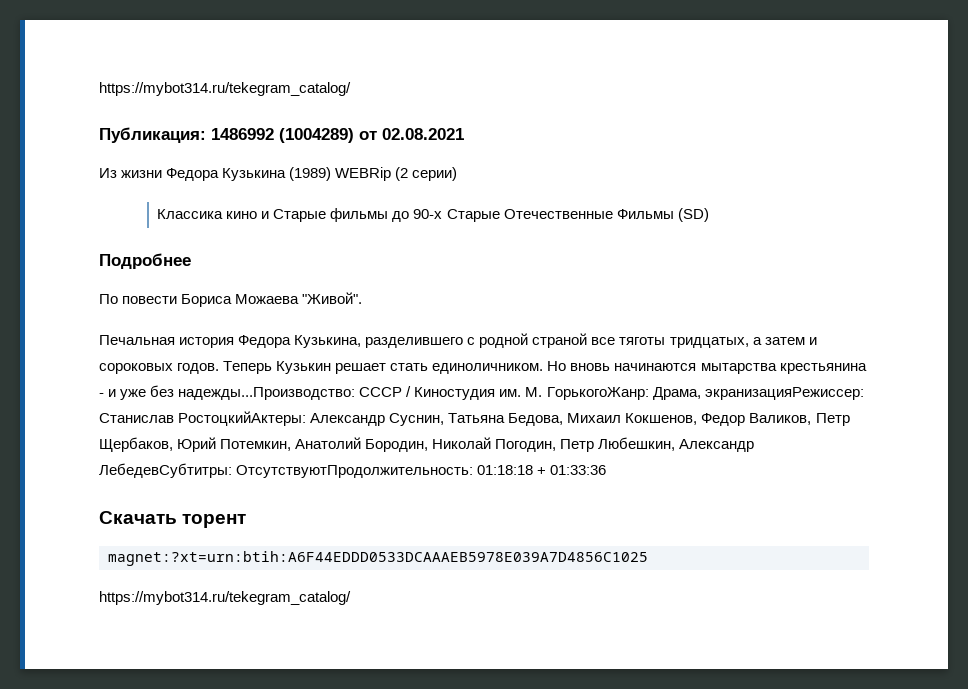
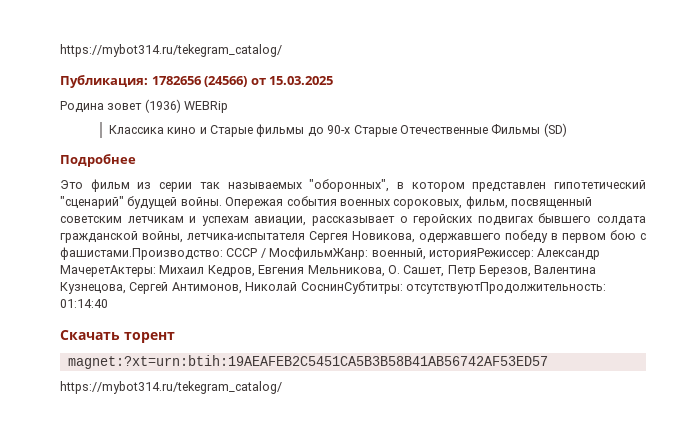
- Публикация: 1486992 (1004289) от 02.08.2021
- Из жизни Федора Кузькина (1989) WEBRip (2 серии)
+ Публикация: 1782656 (24566) от 15.03.2025
+ Родина зовет (1936) WEBRip
- По повести Бориса Можаева "Живой".
- Печальная история Федора Кузькина, разделившего с родной страной все тяготы тридцатых, а затем и сороковых годов. Теперь Кузькин решает стать единоличником. Но вновь начинаются мытарства крестьянина - и уже без надежды...Производство: СССР / Киностудия им. М. ГорькогоЖанр: Драма, экранизацияРежиссер: Станислав РостоцкийАктеры: Александр Суснин, Татьяна Бедова, Михаил Кокшенов, Федор Валиков, Петр Щербаков, Юрий Потемкин, Анатолий Бородин, Николай Погодин, Петр Любешкин, Александр ЛебедевСубтитры: ОтсутствуютПродолжительность: 01:18:18 + 01:33:36
+ Это фильм из серии так называемых "оборонных", в котором представлен гипотетический "сценарий" будущей войны. Опережая события военных сороковых, фильм, посвященный советским летчикам и успехам авиации, рассказывает о геройских подвигах бывшего солдата гражданской войны, летчика-испытателя Сергея Новикова, одержавшего победу в первом бою с фашистами.Производство: СССР / МосфильмЖанр: военный, историяРежиссер: Александр МачеретАктеры: Михаил Кедров, Евгения Мельникова, О. Сашет, Петр Березов, Валентина Кузнецова, Сергей Антимонов, Николай СоснинСубтитры: отсутствуютПродолжительность: 01:14:40
- magnet:?xt=urn:btih:A6F44EDDD0533DCAAAEB5978E039A7D4856C1025
+ magnet:?xt=urn:btih:19AEAFEB2C5451CA5B3B58B41AB56742AF53ED57

